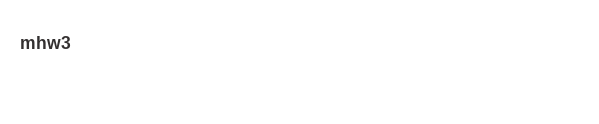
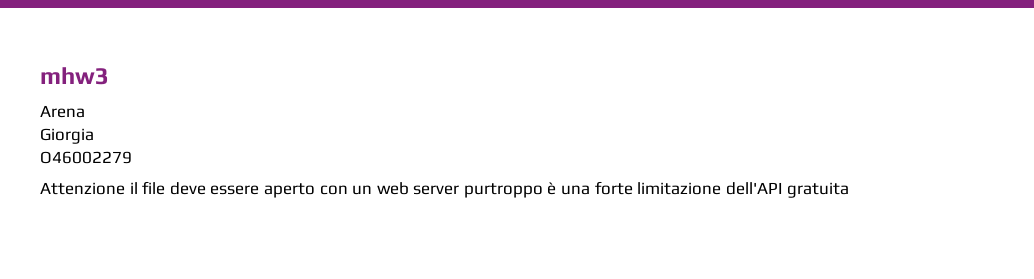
+ Arena
+ Giorgia
+ O46002279
+ Attenzione il file deve essere aperto con un web server purtroppo è una forte limitazione dell'API gratuita

